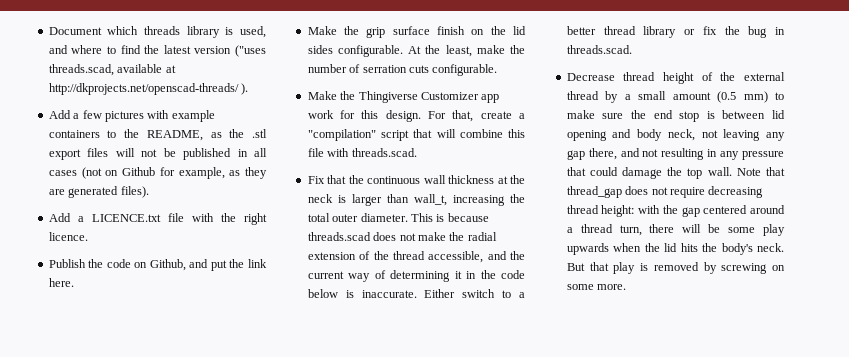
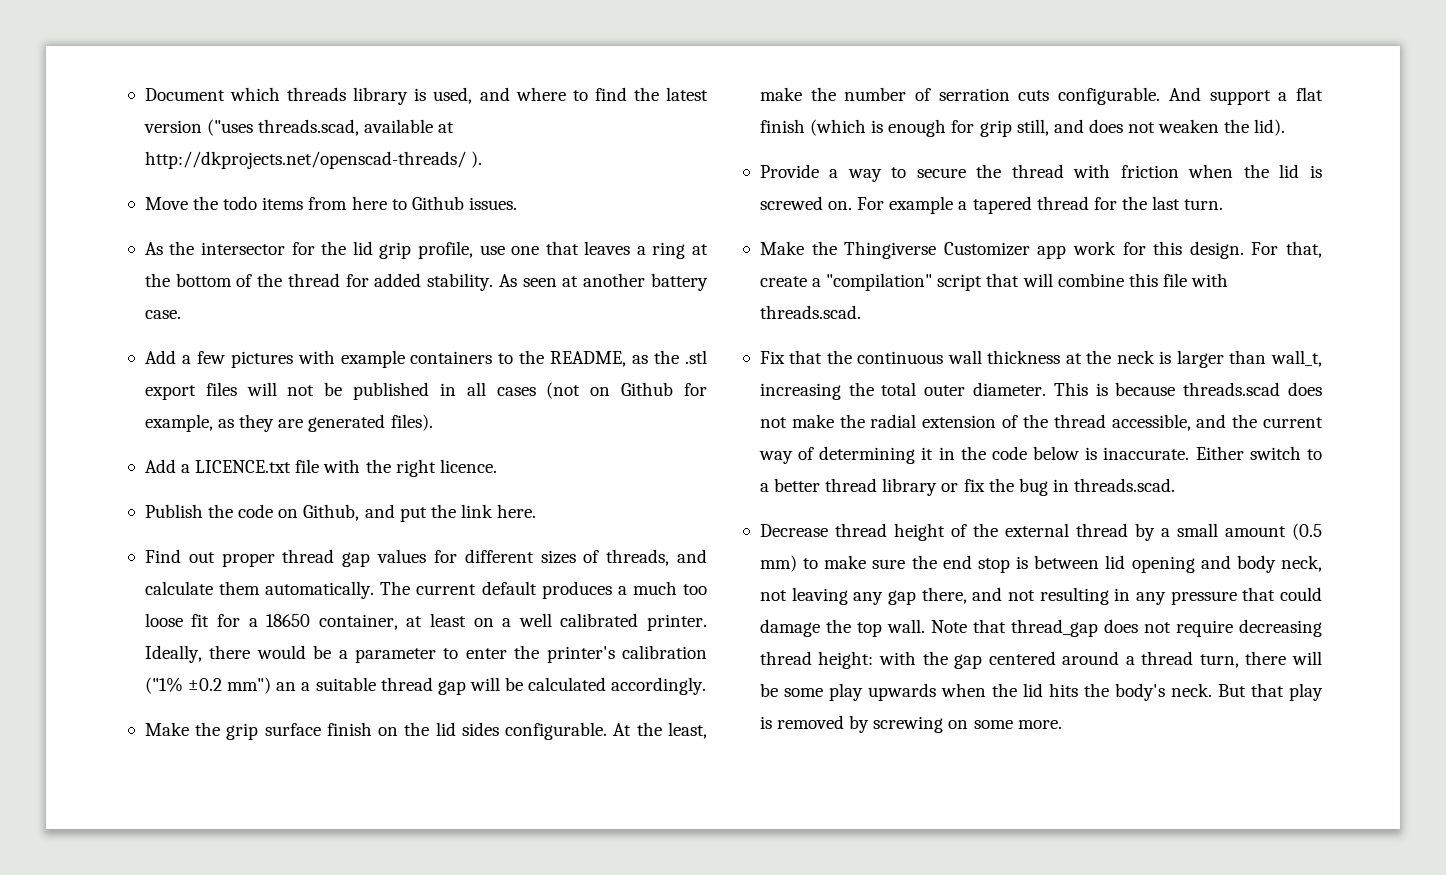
+ Move the todo items from here to Github issues.
+ As the intersector for the lid grip profile, use one that leaves a ring at the bottom of the thread for added stability. As seen at another battery case.
+ Find out proper thread gap values for different sizes of threads, and calculate them automatically. The current default produces a much too loose fit for a 18650 container, at least on a well calibrated printer. Ideally, there would be a parameter to enter the printer's calibration ("1% ±0.2 mm") an a suitable thread gap will be calculated accordingly.
+ And support a flat finish (which is enough for grip still, and does not weaken the lid).
+ Provide a way to secure the thread with friction when the lid is screwed on. For example a tapered thread for the last turn.

